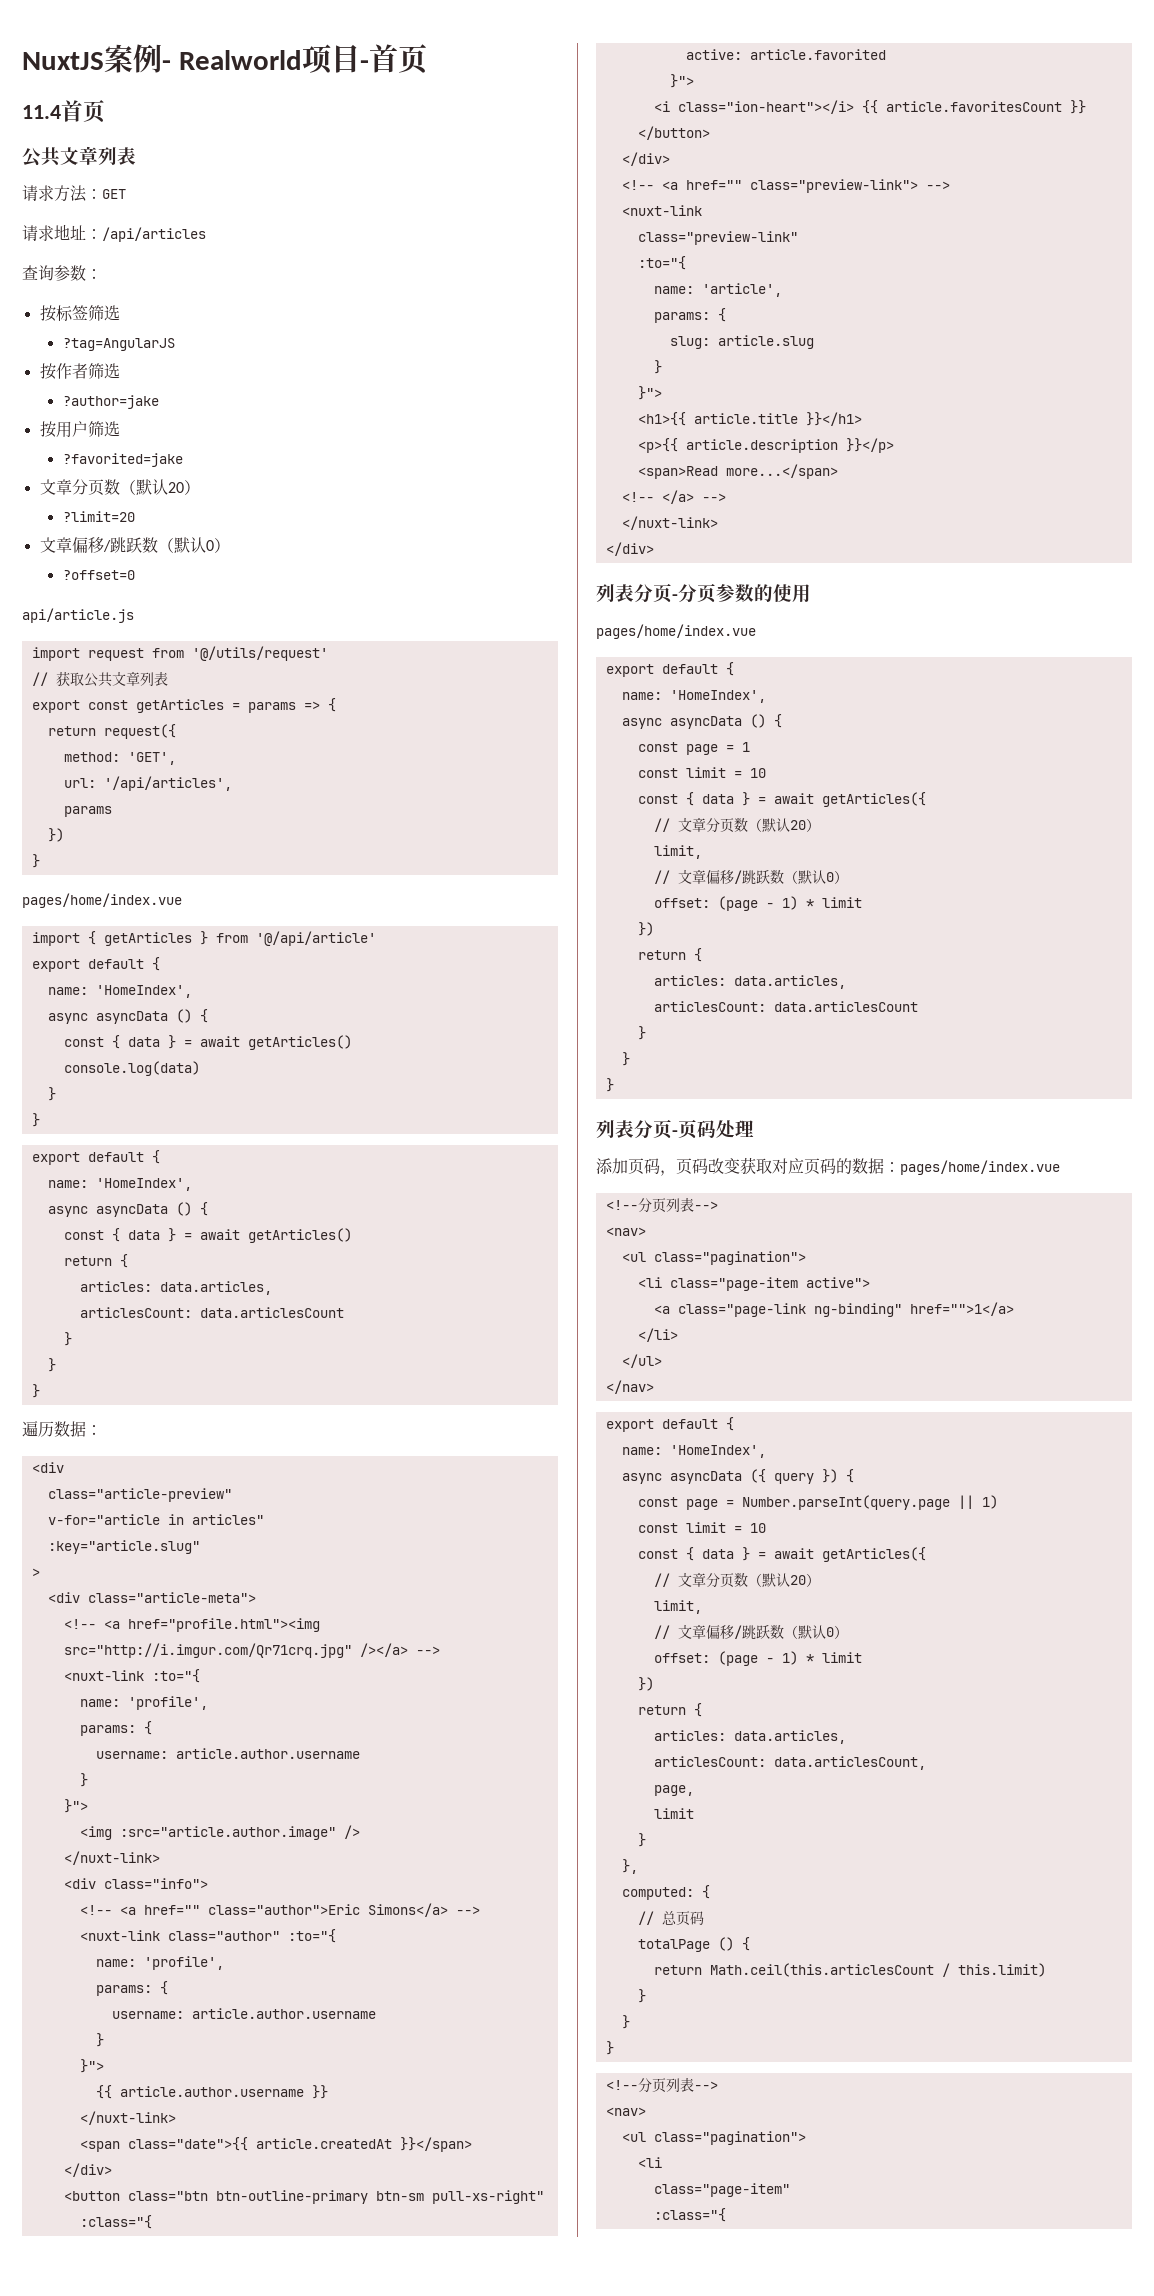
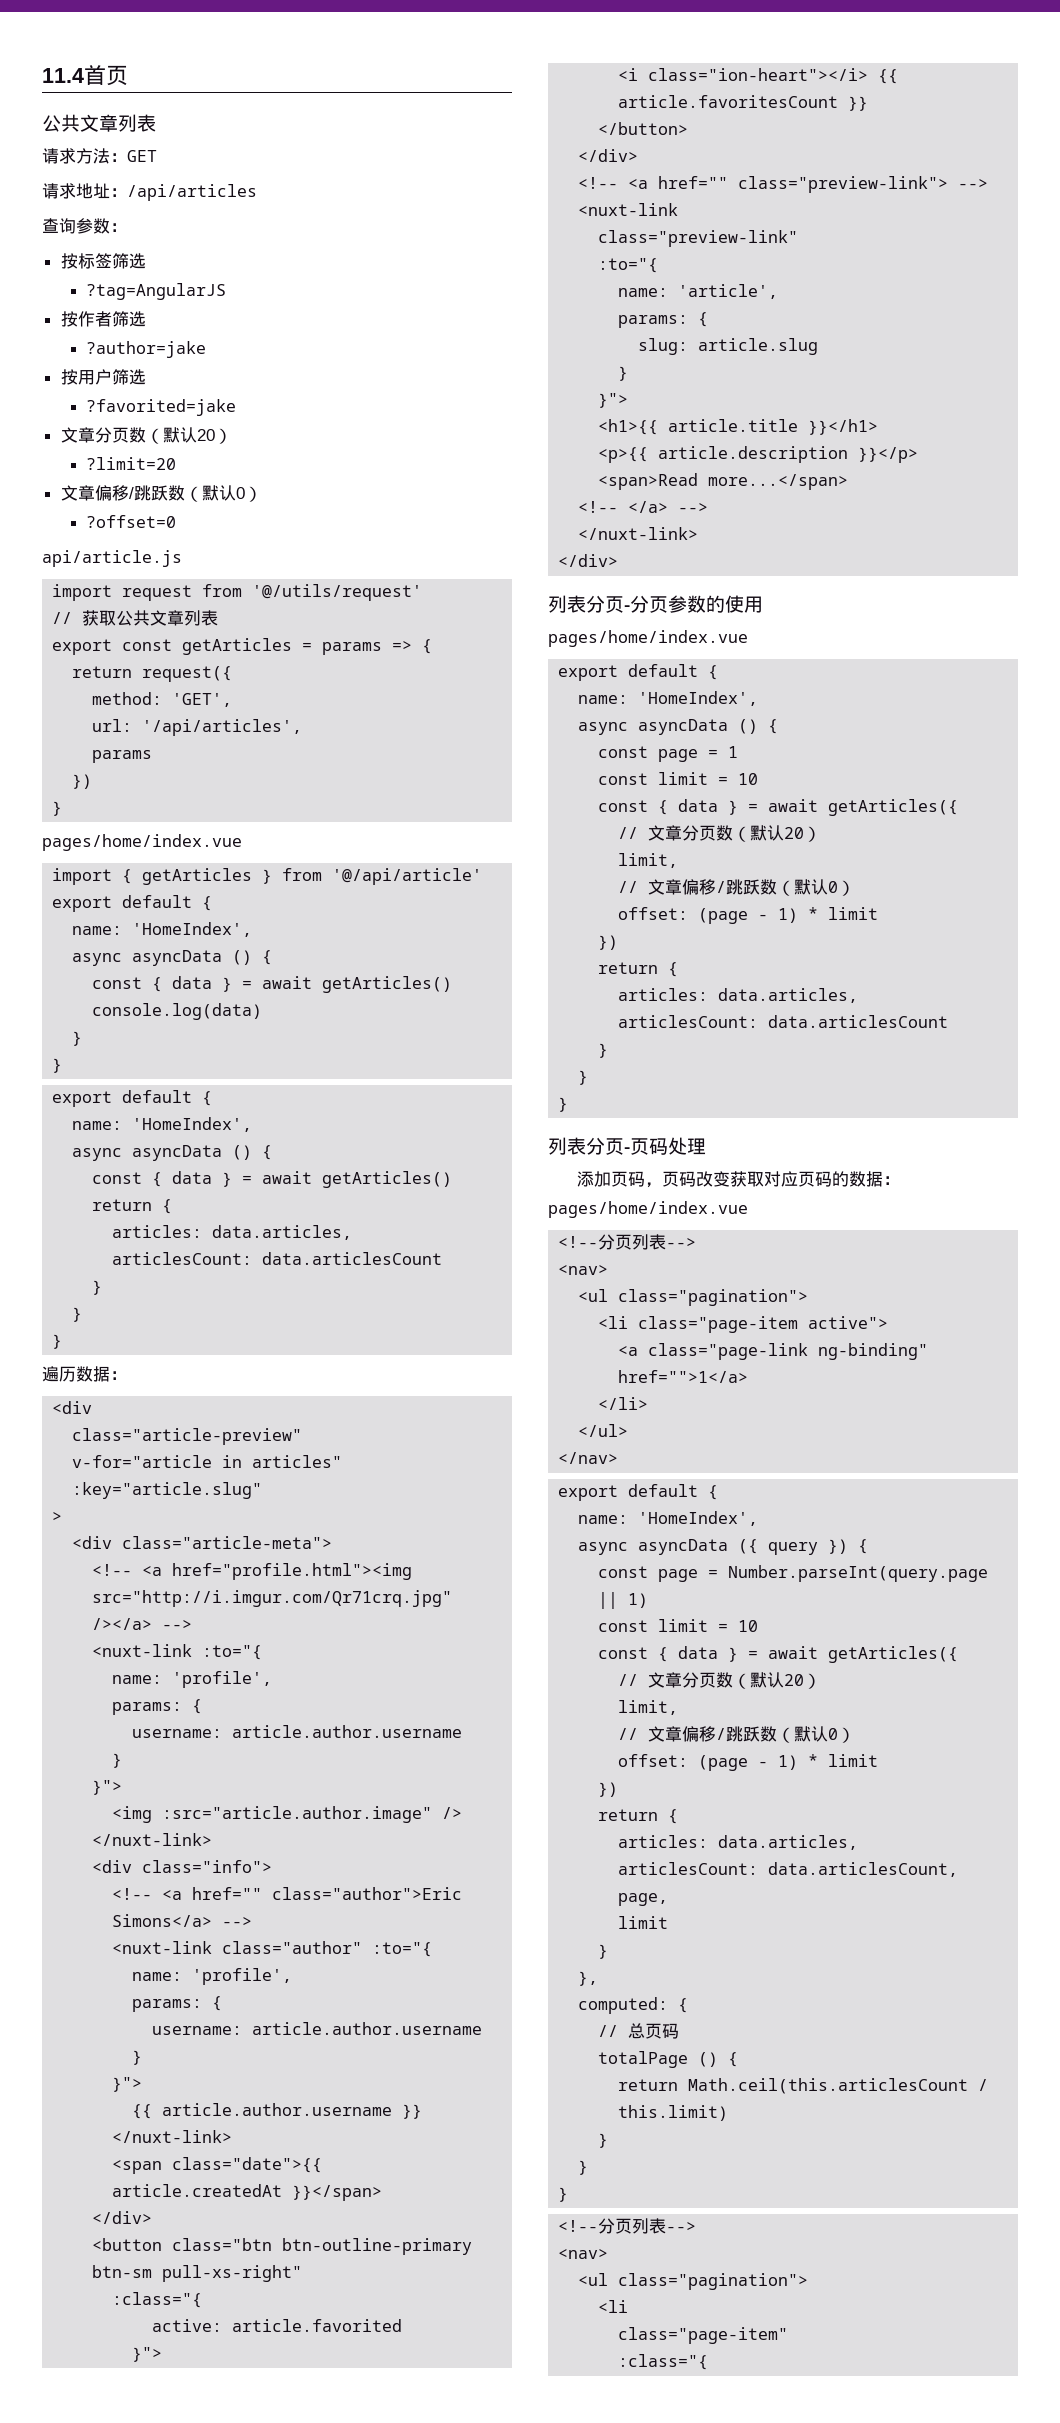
- NuxtJS案例- Realworld项目-首页

